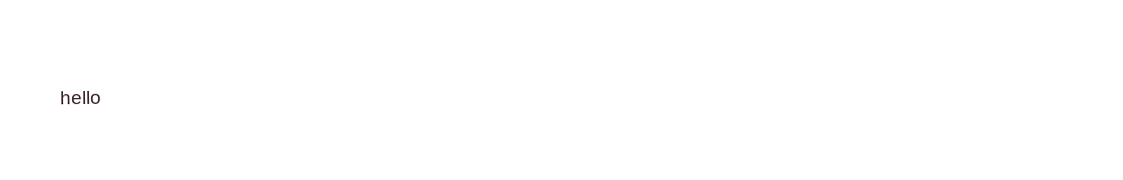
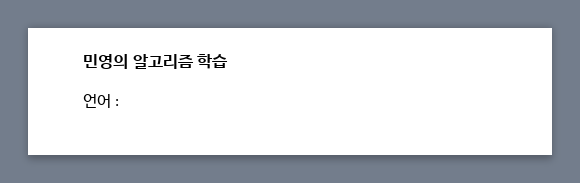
- hello
+ 민영의 알고리즘 학습
+ 언어 :

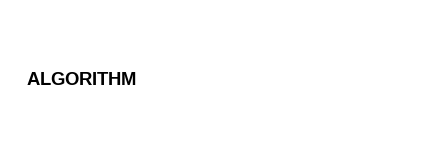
- 민영의 알고리즘 학습
- 언어 :
+ ALGORITHM

